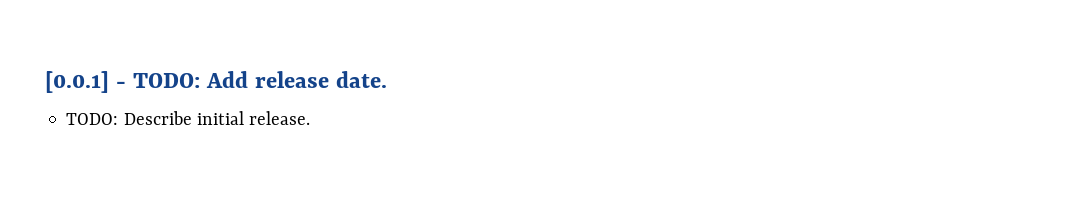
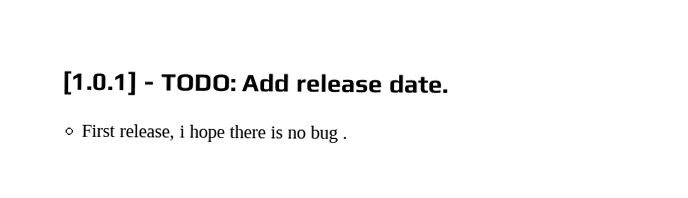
- [0.0.1] - TODO: Add release date.
+ [1.0.1] - TODO: Add release date.
- TODO: Describe initial release.
+ First release, i hope there is no bug .

